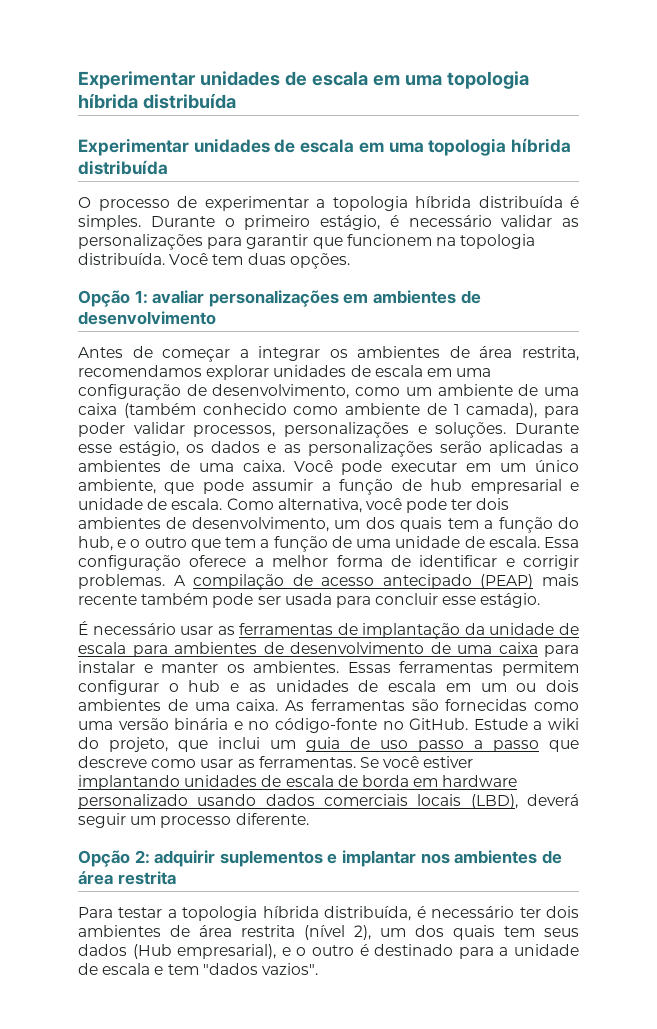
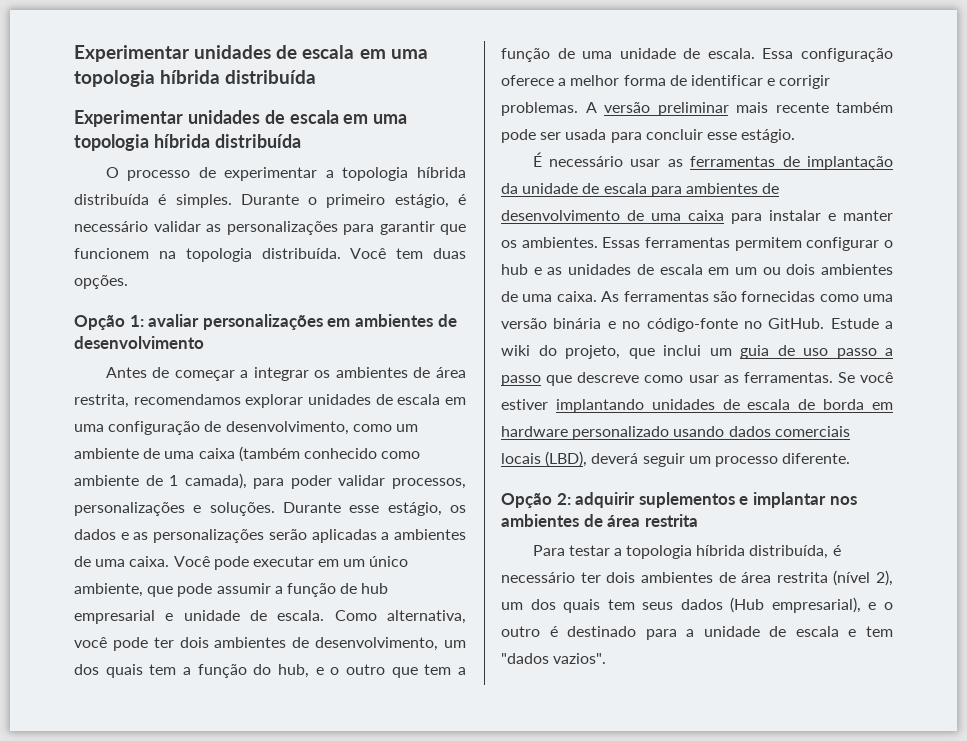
- A compilação de acesso antecipado (PEAP) mais recente também pode ser usada para concluir esse estágio.
+ A versão preliminar mais recente também pode ser usada para concluir esse estágio.

